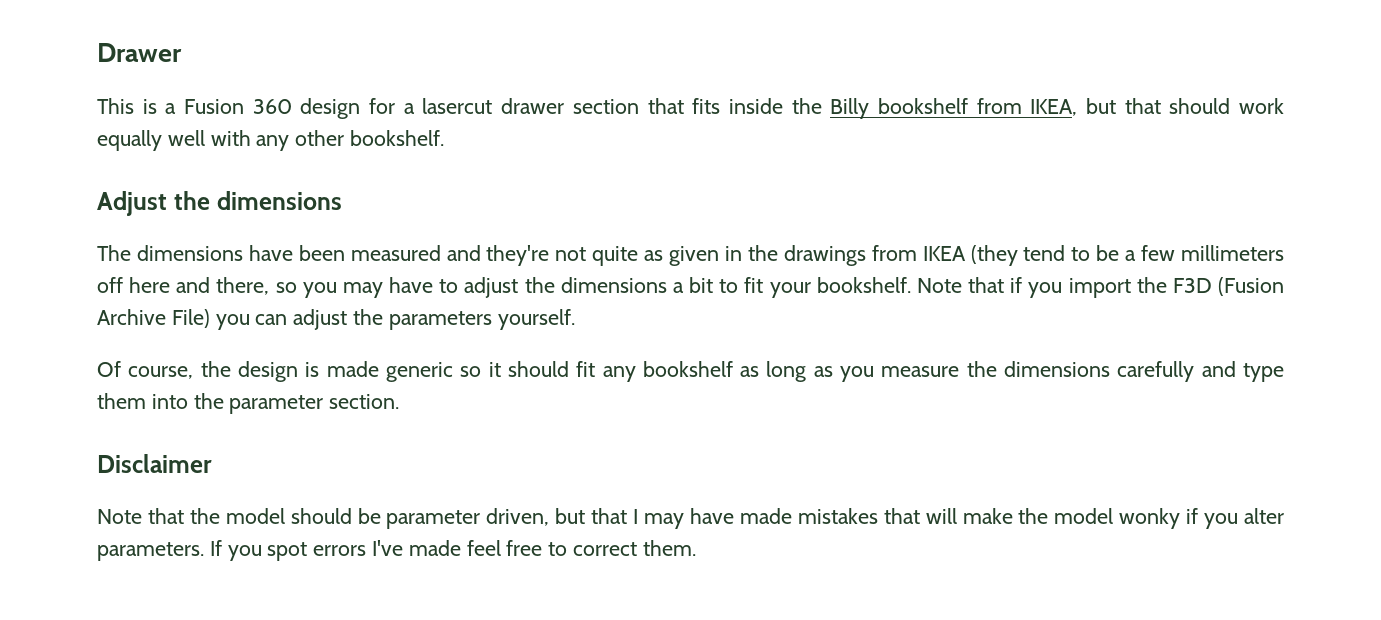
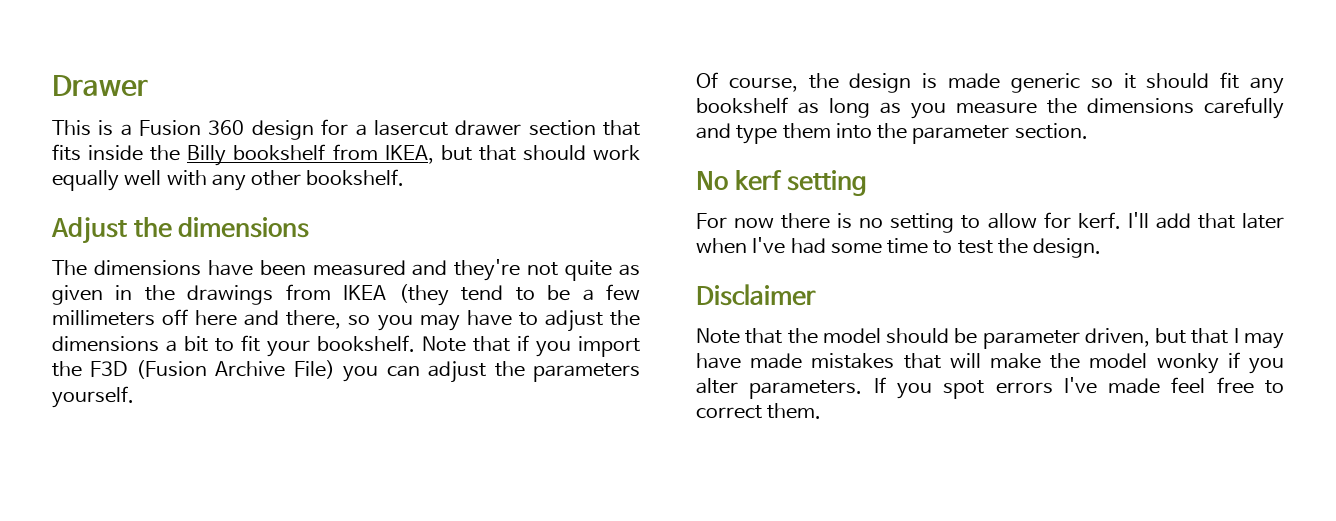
+ No kerf setting
+ For now there is no setting to allow for kerf. I'll add that later when I've had some time to test the design.

